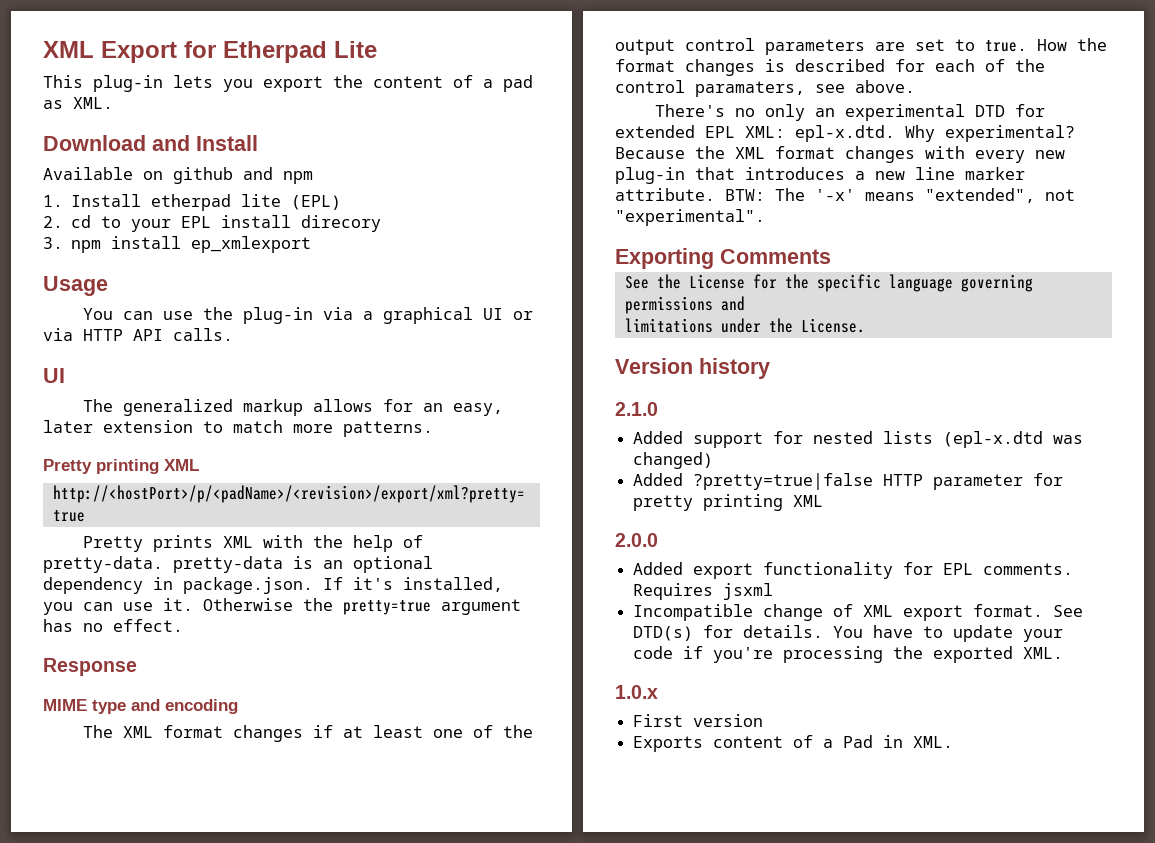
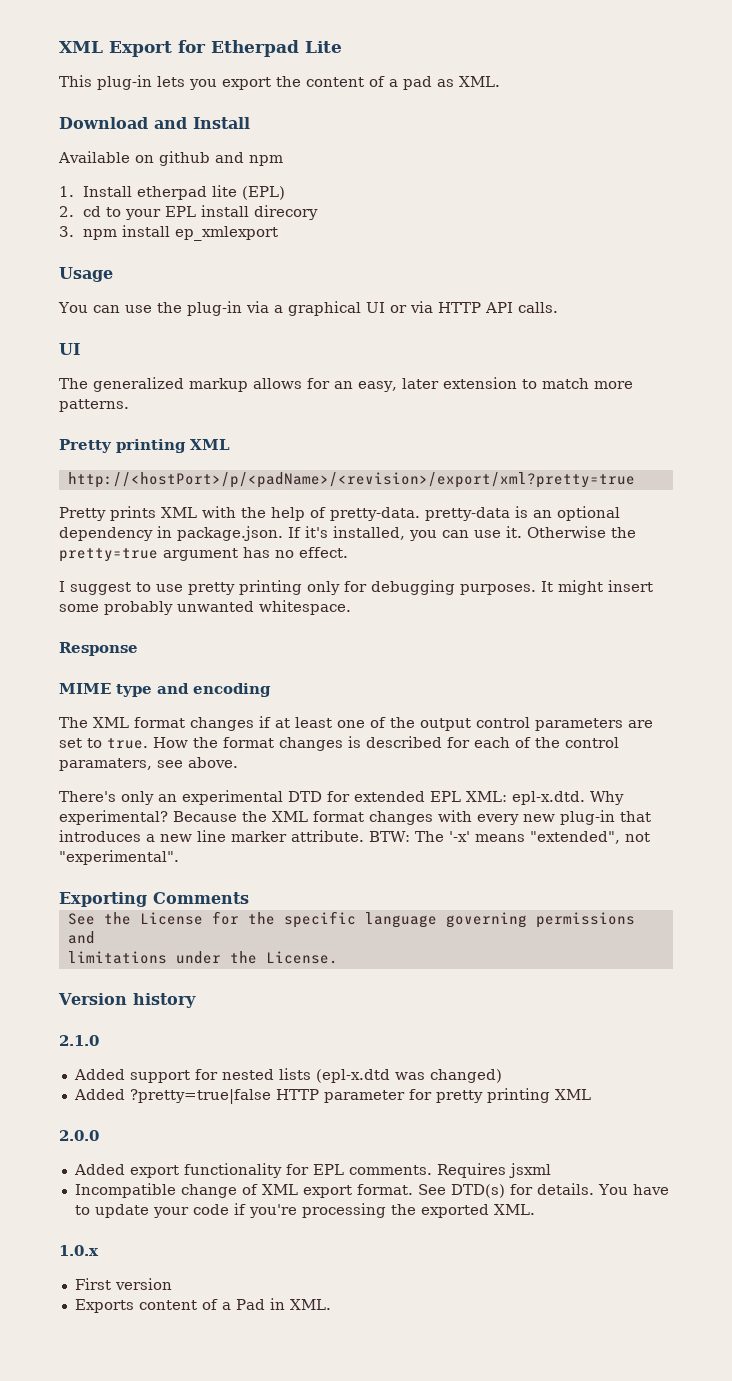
+ I suggest to use pretty printing only for debugging purposes. It might insert some probably unwanted whitespace.
- There's no only an experimental DTD for extended EPL XML: epl-x.dtd. Why experimental?
+ There's only an experimental DTD for extended EPL XML: epl-x.dtd. Why experimental?

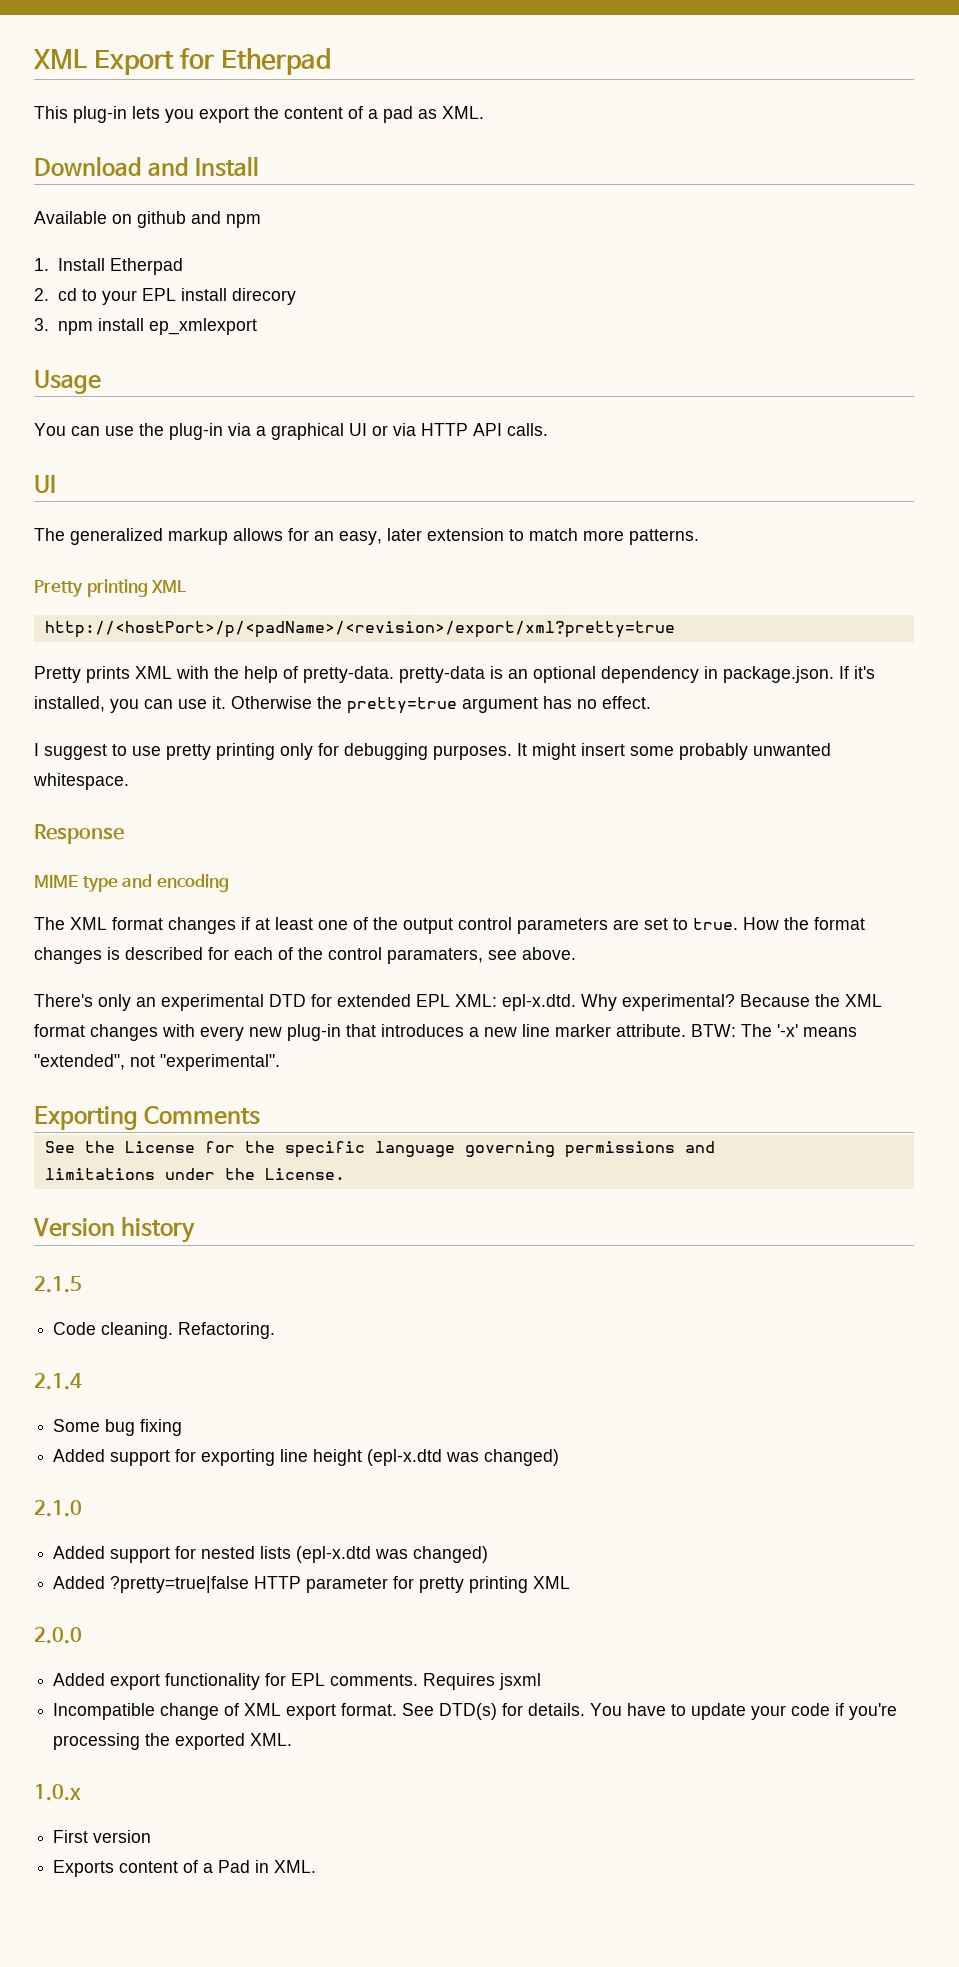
- XML Export for Etherpad Lite
+ XML Export for Etherpad
- 1. Install etherpad lite (EPL)
+ 1. Install Etherpad
+ 2.1.5
+ Code cleaning. Refactoring.
+ 2.1.4
+ Some bug fixing
+ Added support for exporting line height (epl-x.dtd was changed)

